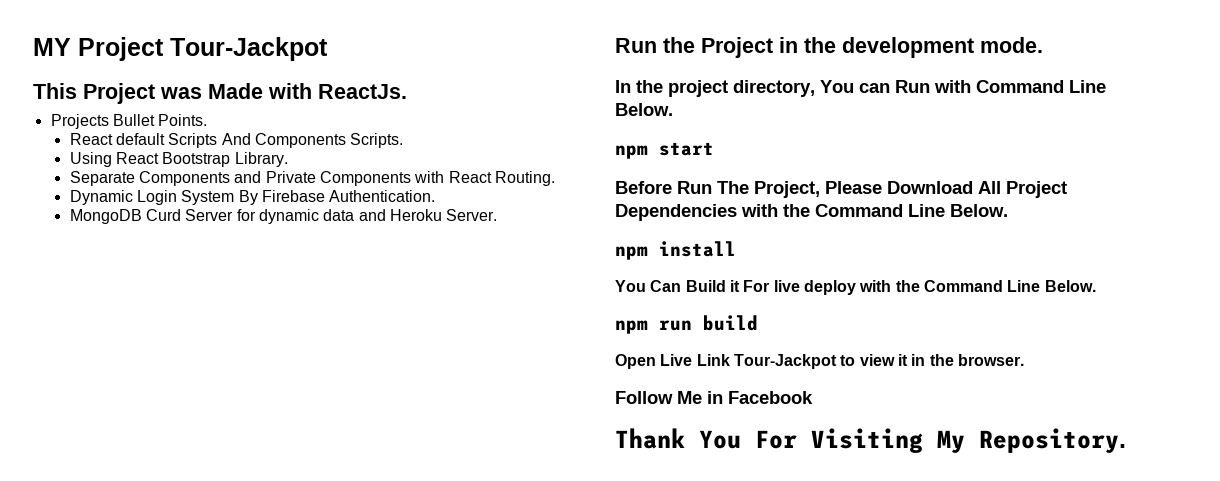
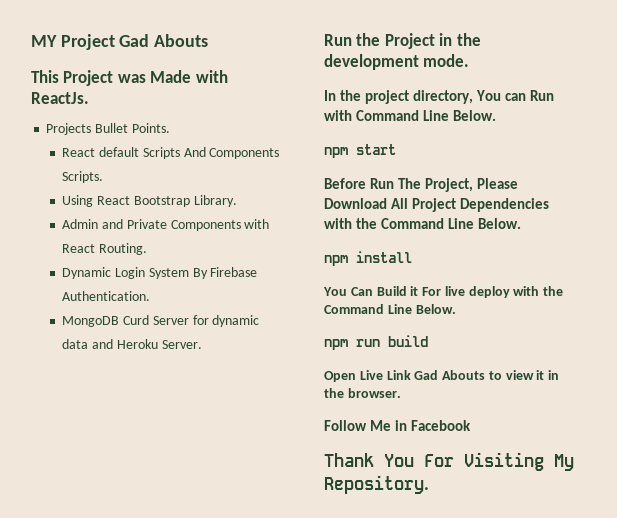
- MY Project Tour-Jackpot
+ MY Project Gad Abouts
- Separate Components and Private Components with React Routing.
+ Admin and Private Components with React Routing.
- Open Live Link Tour-Jackpot to view it in the browser.
+ Open Live Link Gad Abouts to view it in the browser.

